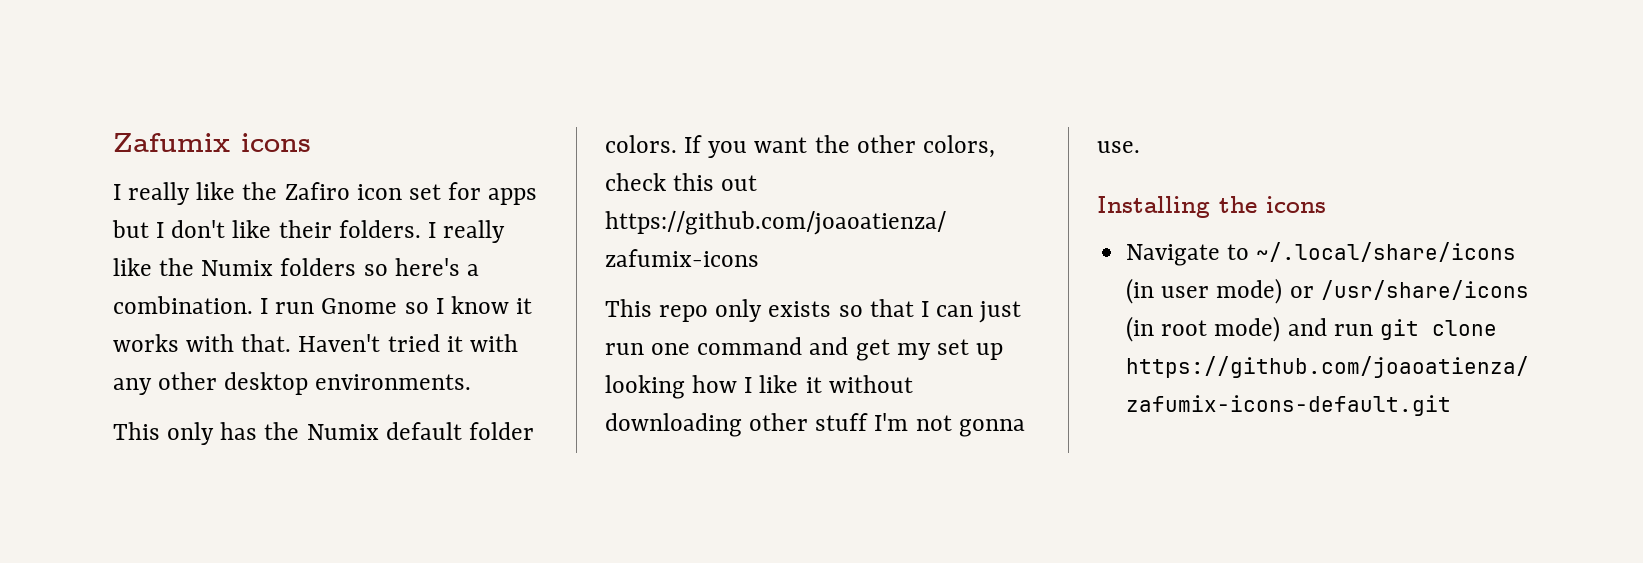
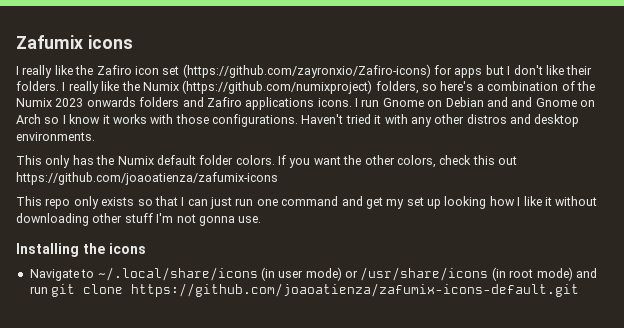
- I really like the Zafiro icon set for apps but I don't like their folders.
+ I really like the Zafiro icon set (https://github.com/zayronxio/Zafiro-icons) for apps but I don't like their folders.
- I really like the Numix folders so here's a combination. I run Gnome so I know it works with that.
+ I really like the Numix (https://github.com/numixproject) folders, so here's a combination of the Numix 2023 onwards folders and Zafiro applications icons. I run Gnome on Debian and and Gnome on Arch so I know it works with those configurations.
- Haven't tried it with any other desktop environments.
+ Haven't tried it with any other distros and desktop environments.

